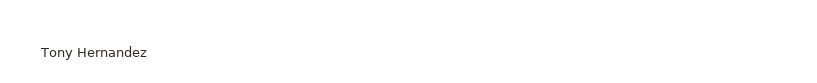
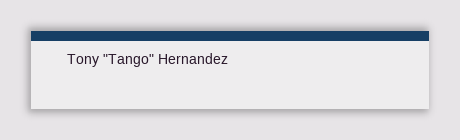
- Tony Hernandez
+ Tony "Tango" Hernandez

